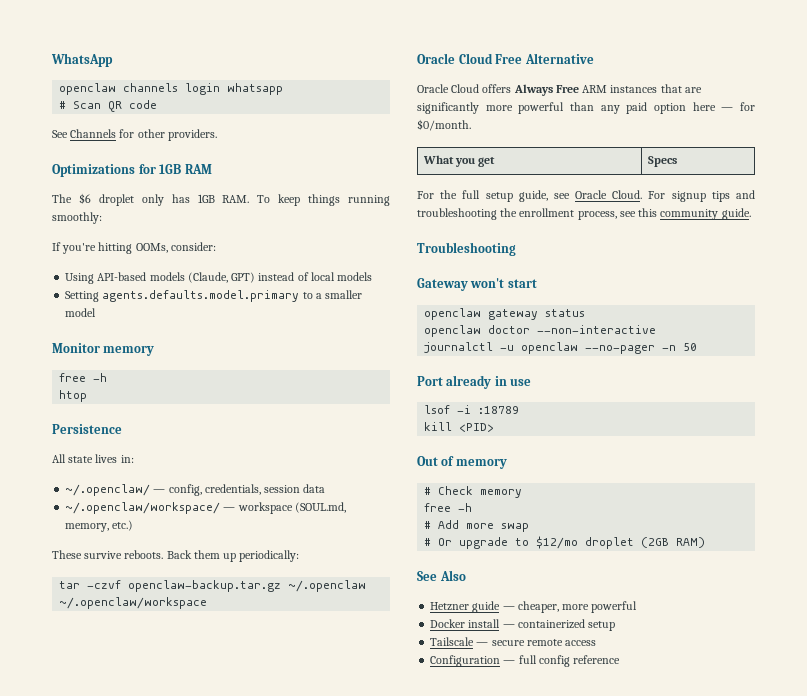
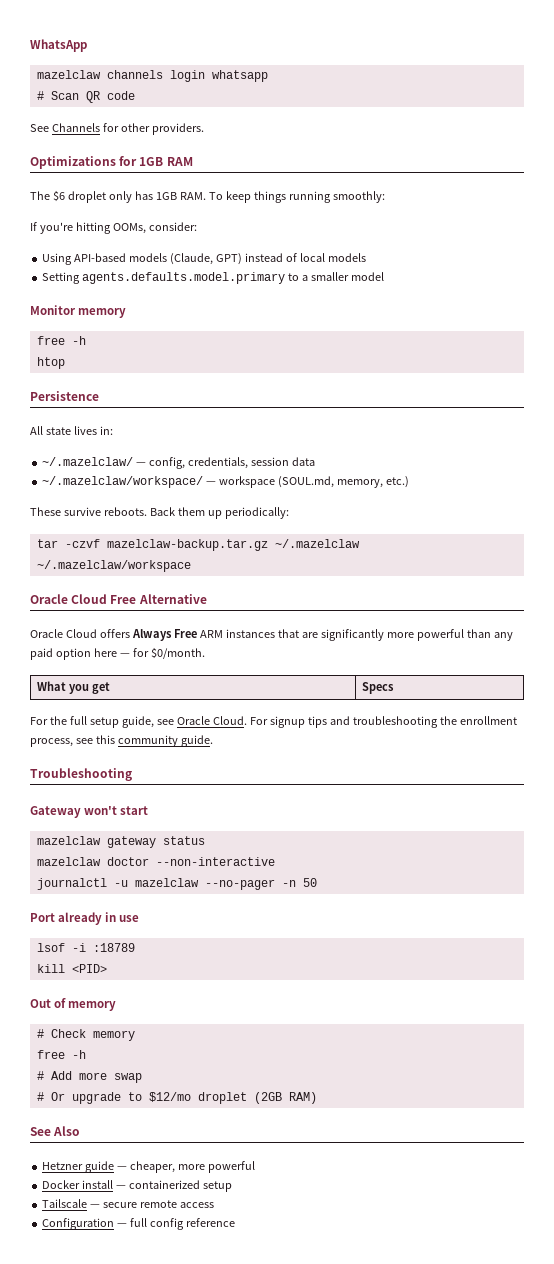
- openclaw channels login whatsapp
+ mazelclaw channels login whatsapp
- ~/.openclaw/ — config, credentials, session data
+ ~/.mazelclaw/ — config, credentials, session data
- ~/.openclaw/workspace/ — workspace (SOUL.md, memory, etc.)
+ ~/.mazelclaw/workspace/ — workspace (SOUL.md, memory, etc.)
- tar -czvf openclaw-backup.tar.gz ~/.openclaw ~/.openclaw/workspace
+ tar -czvf mazelclaw-backup.tar.gz ~/.mazelclaw ~/.mazelclaw/workspace
- openclaw gateway status
+ mazelclaw gateway status
- openclaw doctor --non-interactive
+ mazelclaw doctor --non-interactive
- journalctl -u openclaw --no-pager -n 50
+ journalctl -u mazelclaw --no-pager -n 50

